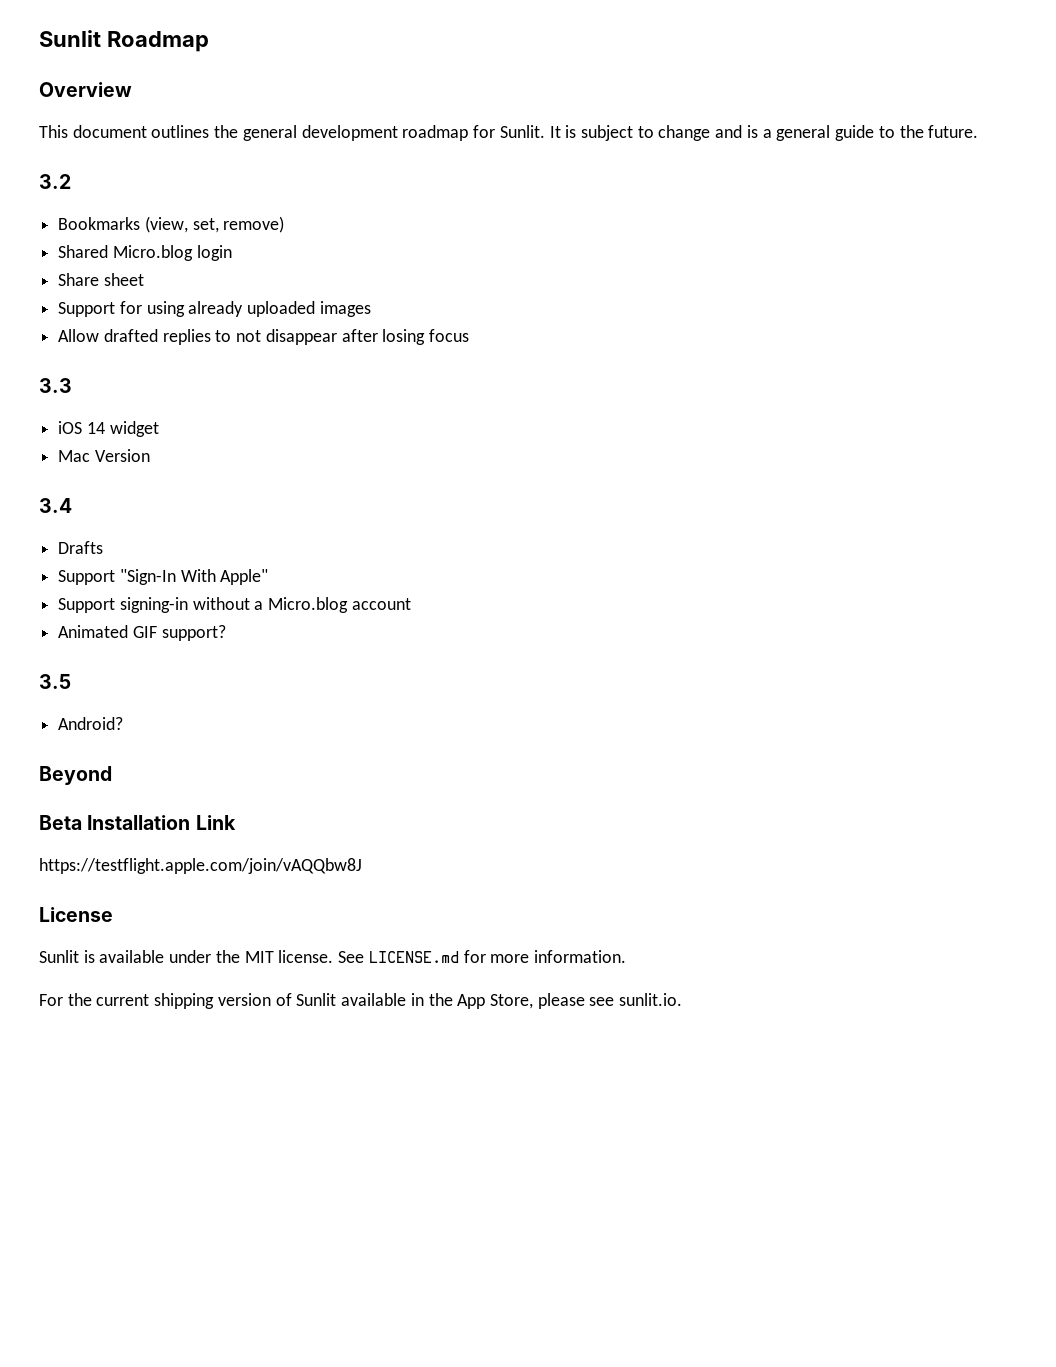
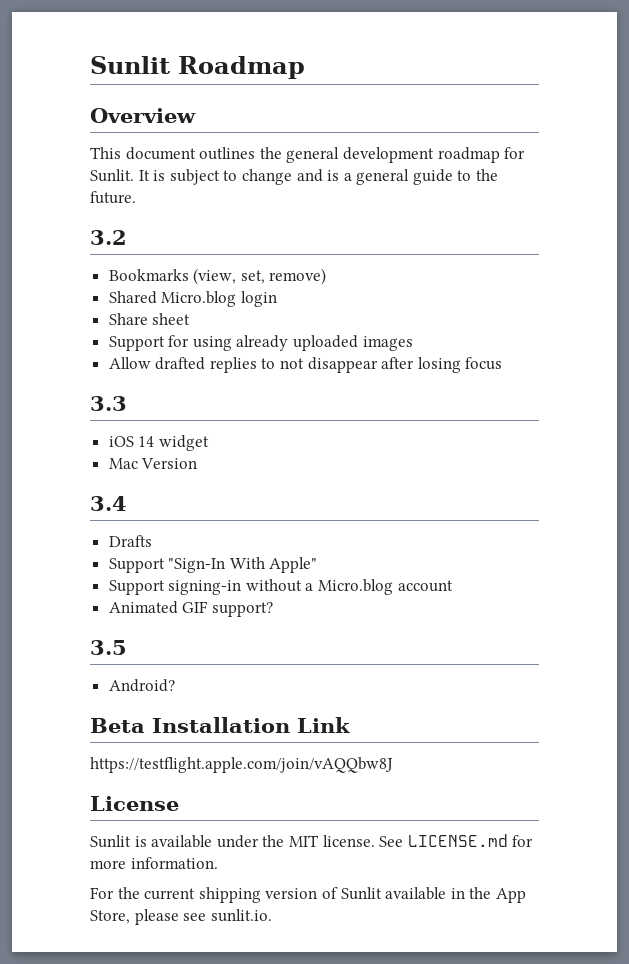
- Beyond

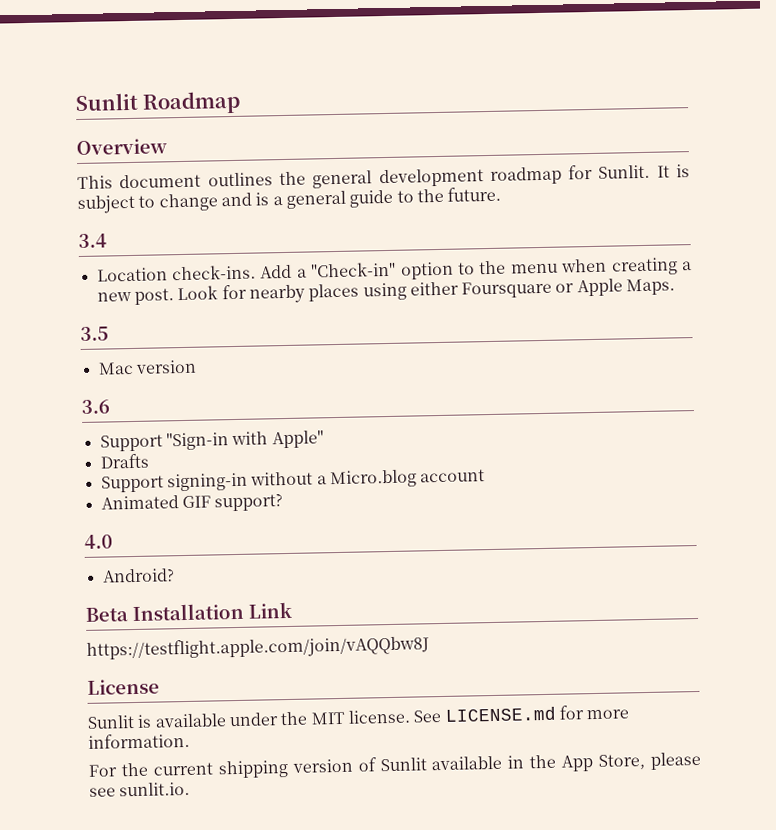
- 3.2
- Bookmarks (view, set, remove)
- Shared Micro.blog login
- Share sheet
- Support for using already uploaded images
- Allow drafted replies to not disappear after losing focus
- 3.3
- iOS 14 widget
- Mac Version
  3.4
+ Location check-ins. Add a "Check-in" option to the menu when creating a new post. Look for nearby places using either Foursquare or Apple Maps.
+ 3.5
+ Mac version
+ 3.6
+ Support "Sign-in with Apple"
  Drafts
- Support "Sign-In With Apple"
- 3.5
+ 4.0

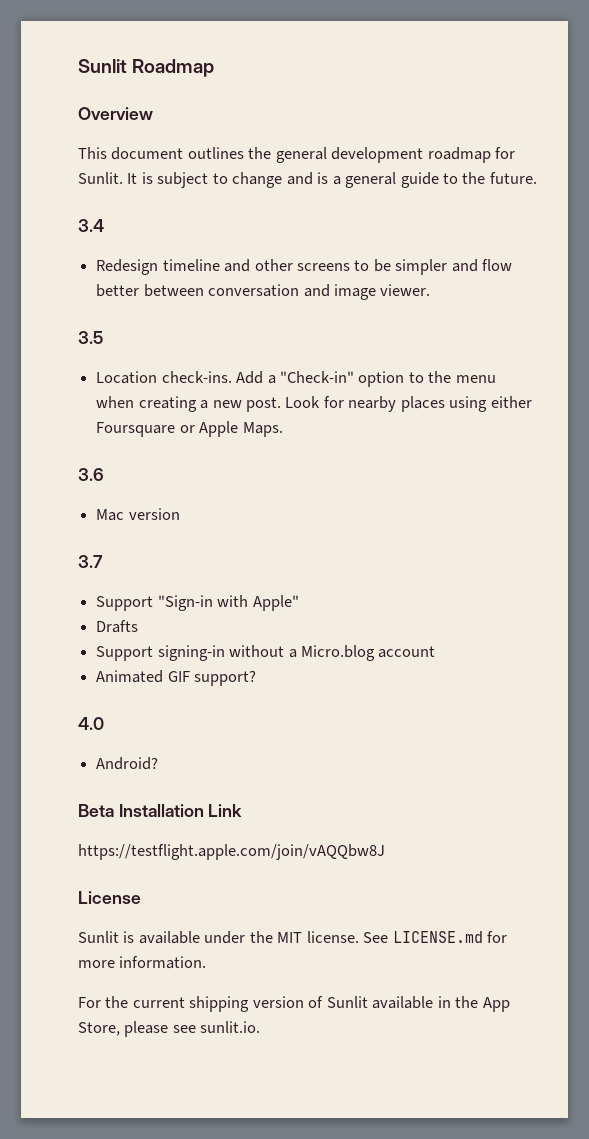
+ Redesign timeline and other screens to be simpler and flow better between conversation and image viewer.
+ 3.5
- 3.5
+ 3.6
- 3.6
+ 3.7

